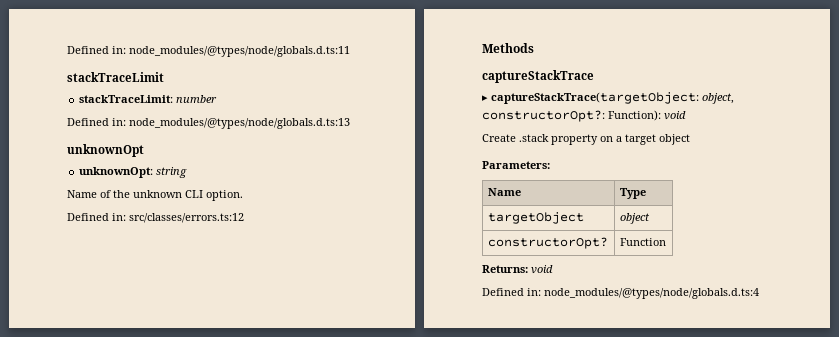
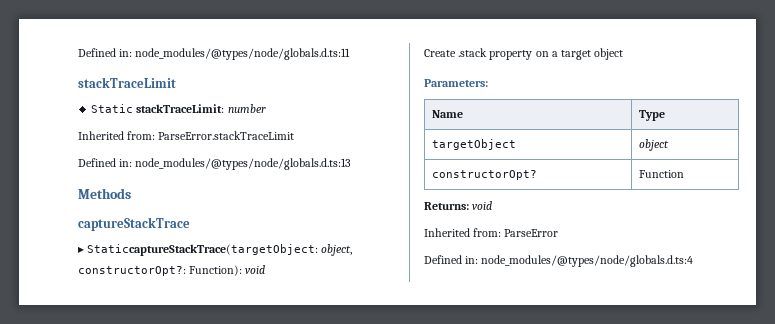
- stackTraceLimit: number
+ Static stackTraceLimit: number
+ Inherited from: ParseError.stackTraceLimit
- unknownOpt
- unknownOpt: string
- Name of the unknown CLI option.
- Defined in: src/classes/errors.ts:12
- ▸ captureStackTrace(targetObject: object, constructorOpt?: Function): void
+ ▸ StaticcaptureStackTrace(targetObject: object, constructorOpt?: Function): void
+ Inherited from: ParseError

